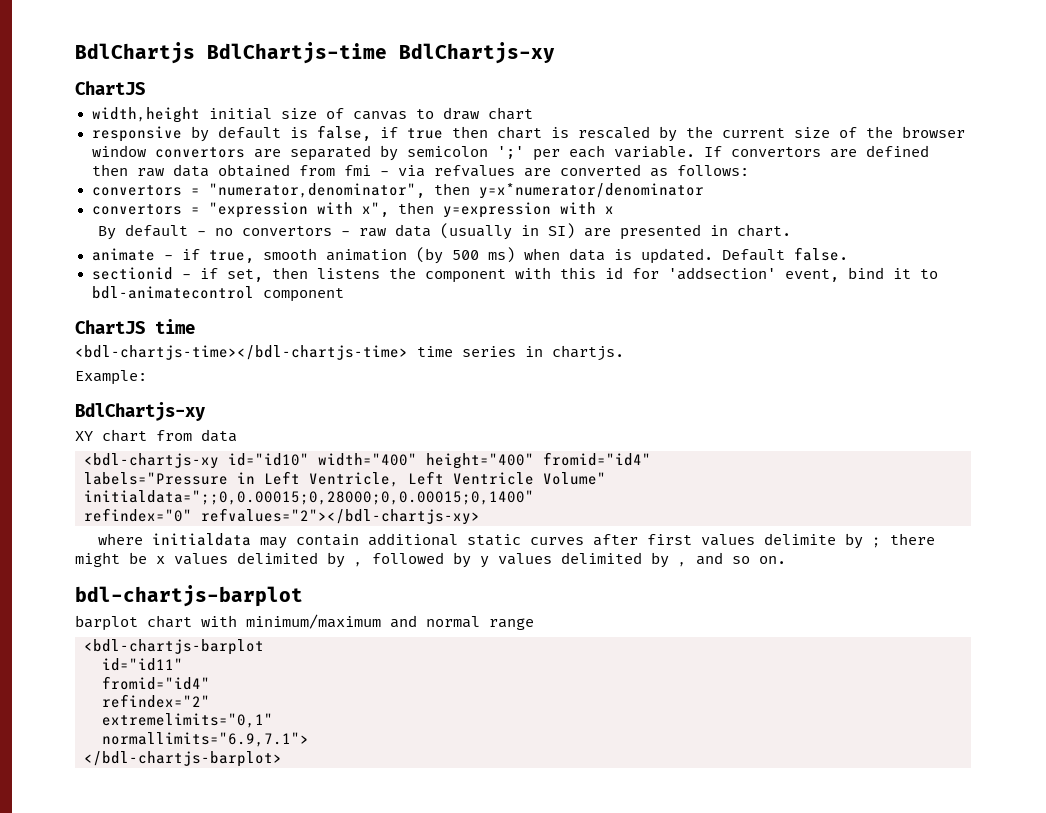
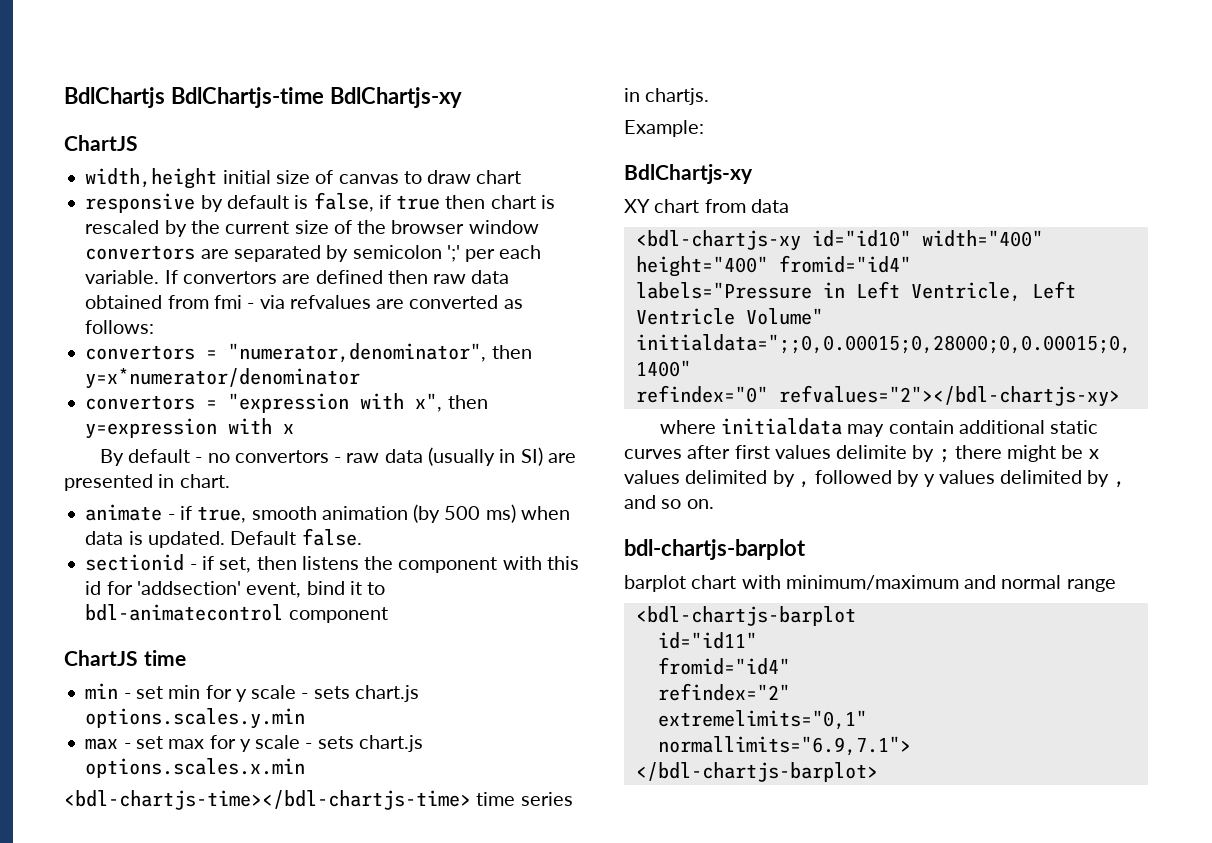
+ min - set min for y scale - sets chart.js options.scales.y.min
+ max - set max for y scale - sets chart.js options.scales.x.min

